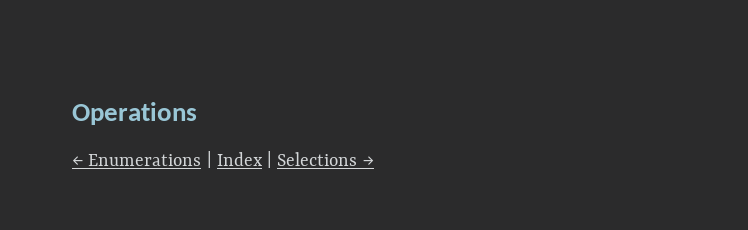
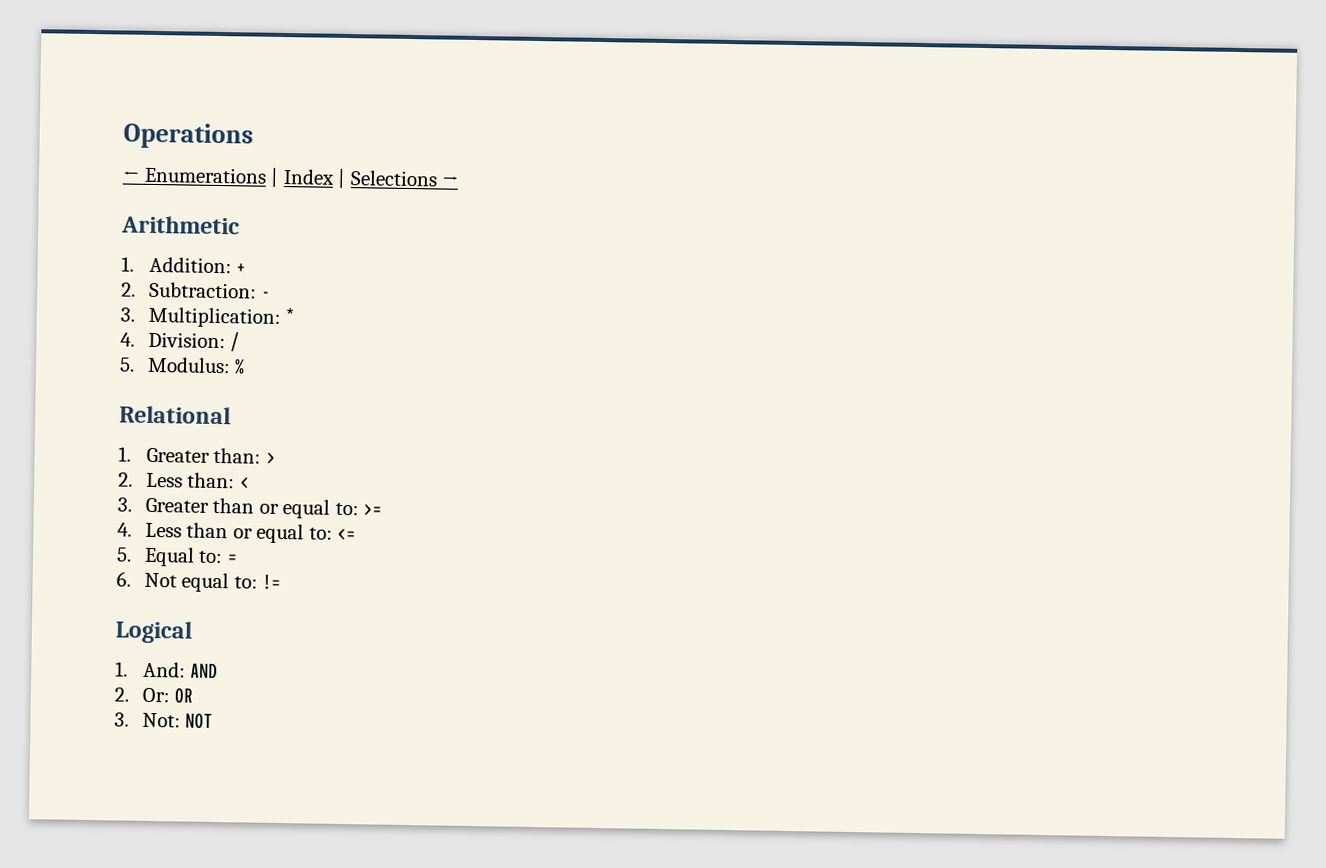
+ Arithmetic
+ 1. Addition: +
+ 2. Subtraction: -
+ 3. Multiplication: *
+ 4. Division: /
+ 5. Modulus: %
+ Relational
+ 1. Greater than: >
+ 2. Less than: <
+ 3. Greater than or equal to: >=
+ 4. Less than or equal to: <=
+ 5. Equal to: =
+ 6. Not equal to: !=
+ Logical
+ 1. And: AND
+ 2. Or: OR
+ 3. Not: NOT

